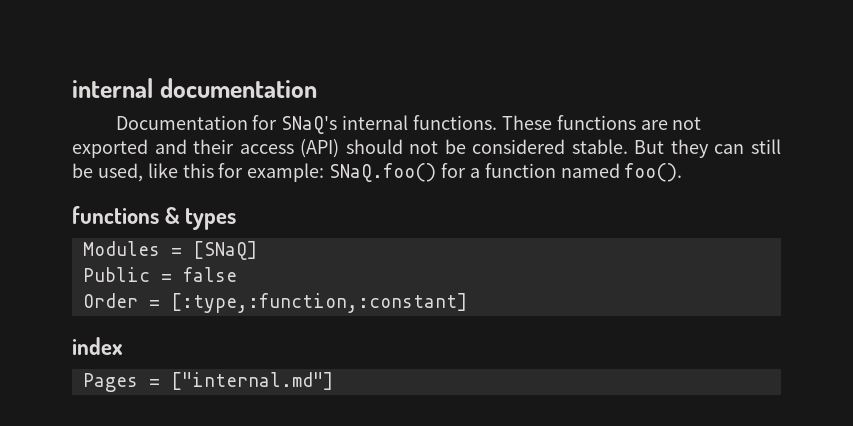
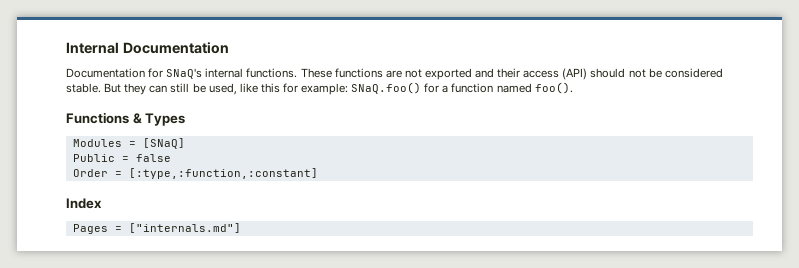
- internal documentation
+ Internal Documentation
- functions & types
+ Functions & Types
- index
+ Index
- Pages = ["internal.md"]
+ Pages = ["internals.md"]

